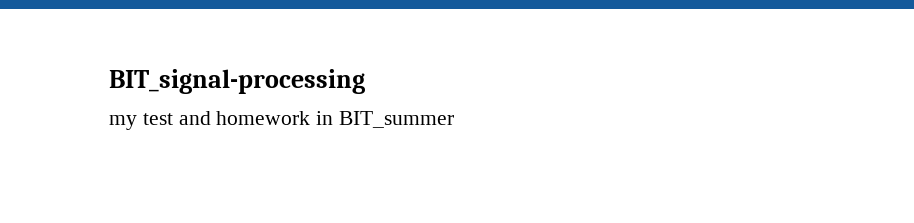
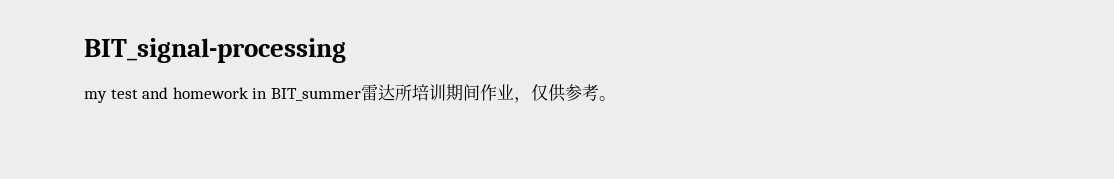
- my test and homework in BIT_summer
+ my test and homework in BIT_summer雷达所培训期间作业，仅供参考。

